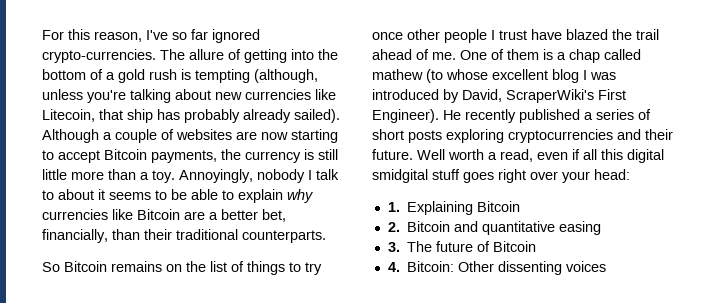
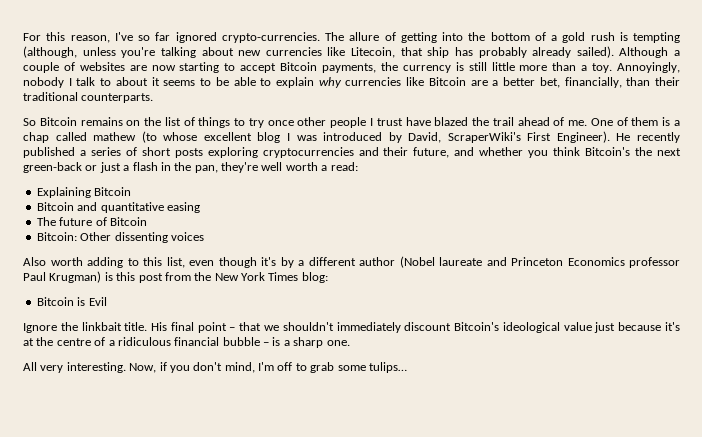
- He recently published a series of short posts exploring cryptocurrencies and their future. Well worth a read, even if all this digital smidgital stuff goes right over your head:
- 1. Explaining Bitcoin
+ He recently published a series of short posts exploring cryptocurrencies and their future, and whether you think Bitcoin's the next green-back or just a flash in the pan, they're well worth a read:
+ Explaining Bitcoin
- 2. Bitcoin and quantitative easing
+ Bitcoin and quantitative easing
- 3. The future of Bitcoin
+ The future of Bitcoin
- 4. Bitcoin: Other dissenting voices
+ Bitcoin: Other dissenting voices
+ Also worth adding to this list, even though it's by a different author (Nobel laureate and Princeton Economics professor Paul Krugman) is this post from the New York Times blog:
+ Bitcoin is Evil
+ Ignore the linkbait title. His final point – that we shouldn't immediately discount Bitcoin's ideological value just because it's at the centre of a ridiculous financial bubble – is a sharp one.
+ All very interesting. Now, if you don't mind, I'm off to grab some tulips…

